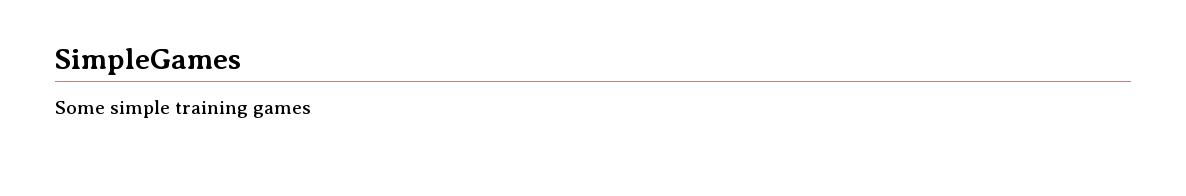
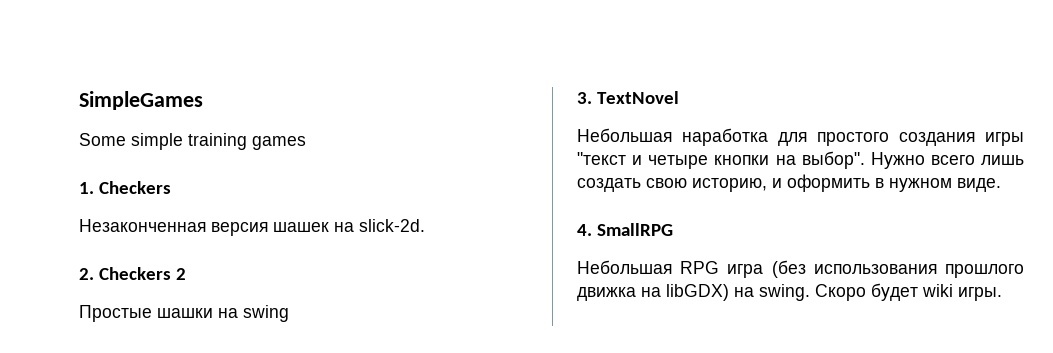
+ 1. Checkers
+ Незаконченная версия шашек на slick-2d.
+ 2. Checkers 2
+ Простые шашки на swing
+ 3. TextNovel
+ Небольшая наработка для простого создания игры "текст и четыре кнопки на выбор". Нужно всего лишь создать свою историю, и оформить в нужном виде.
+ 4. SmallRPG
+ Небольшая RPG игра (без использования прошлого движка на libGDX) на swing. Скоро будет wiki игры.

